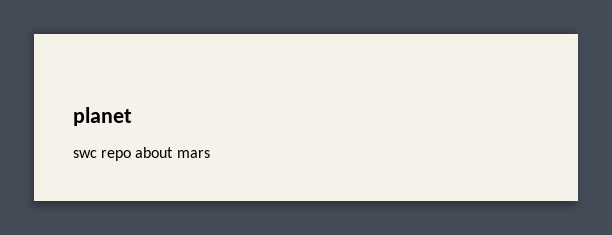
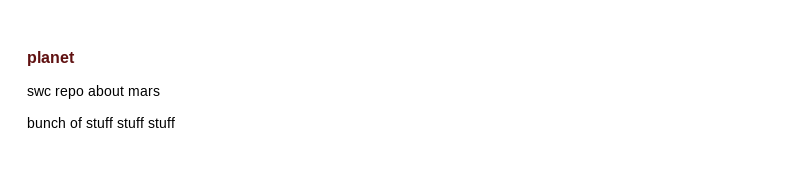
+ bunch of stuff stuff stuff

